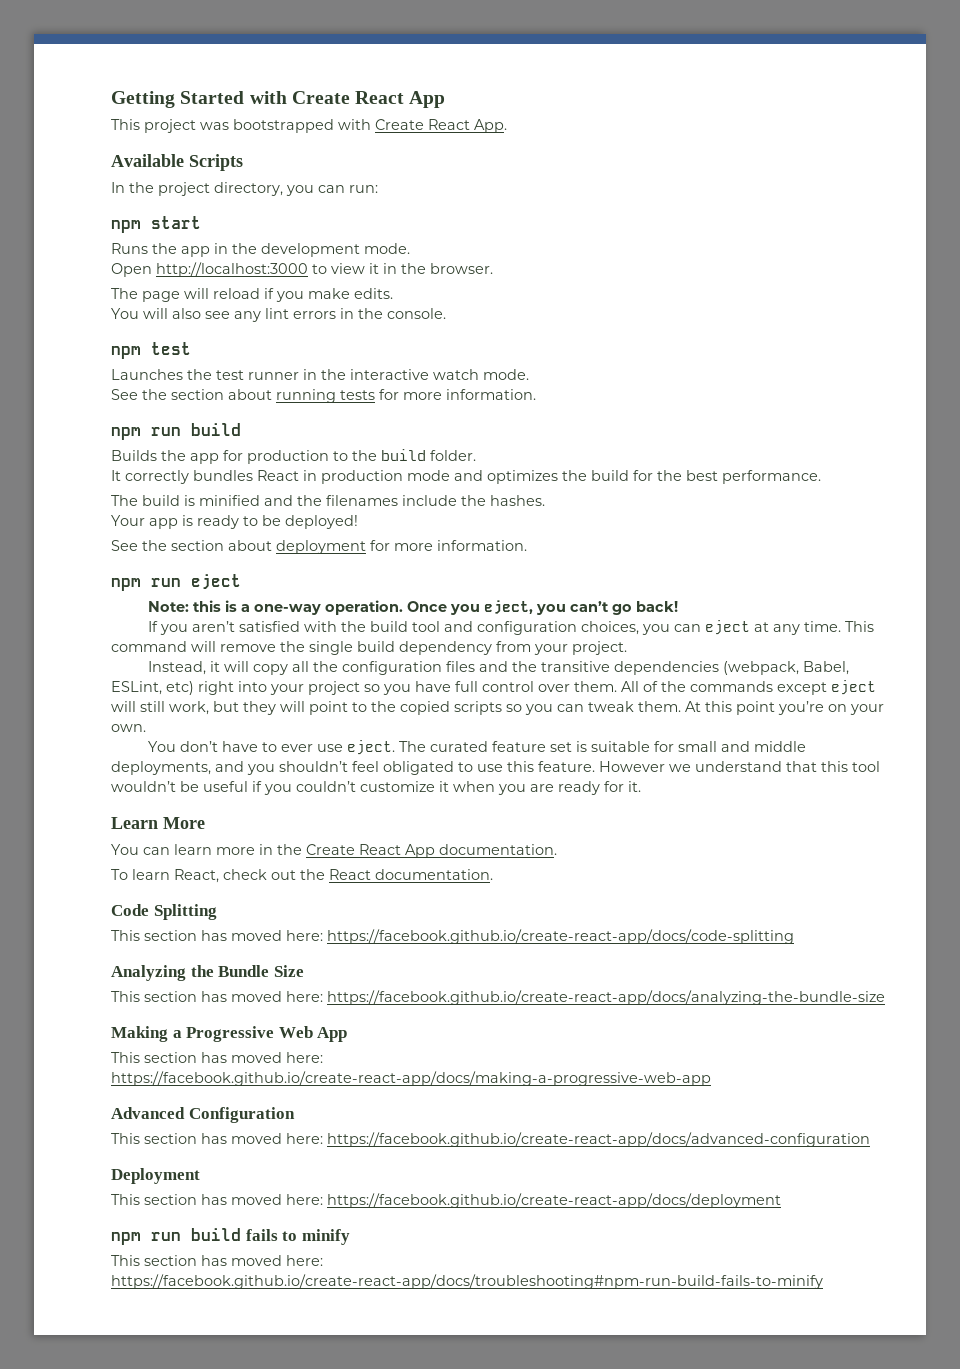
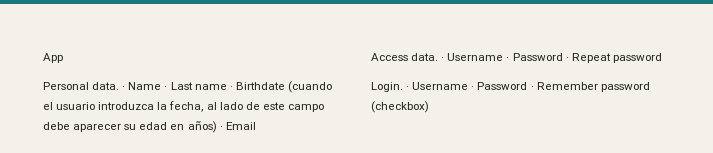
- Getting Started with Create React App
- This project was bootstrapped with Create React App.
- Available Scripts
- In the project directory, you can run:
- npm start
- Runs the app in the development mode.
- Open http://localhost:3000 to view it in the browser.
- The page will reload if you make edits.
- You will also see any lint errors in the console.
- npm test
- Launches the test runner in the interactive watch mode.
- See the section about running tests for more information.
- npm run build
- Builds the app for production to the build folder.
- It correctly bundles React in production mode and optimizes the build for the best performance.
- The build is minified and the filenames include the hashes.
- Your app is ready to be deployed!
- See the section about deployment for more information.
- npm run eject
- Note: this is a one-way operation. Once you eject, you can’t go back!
- If you aren’t satisfied with the build tool and configuration choices, you can eject at any time. This command will remove the single build dependency from your project.
- Instead, it will copy all the configuration files and the transitive dependencies (webpack, Babel, ESLint, etc) right into your project so you have full control over them. All of the commands except eject will still work, but they will point to the copied scripts so you can tweak them. At this point you’re on your own.
- You don’t have to ever use eject. The curated feature set is suitable for small and middle deployments, and you shouldn’t feel obligated to use this feature. However we understand that this tool wouldn’t be useful if you couldn’t customize it when you are ready for it.
- Learn More
- You can learn more in the Create React App documentation.
- To learn React, check out the React documentation.
- Code Splitting
- This section has moved here: https://facebook.github.io/create-react-app/docs/code-splitting
- Analyzing the Bundle Size
- This section has moved here: https://facebook.github.io/create-react-app/docs/analyzing-the-bundle-size
- Making a Progressive Web App
- This section has moved here: https://facebook.github.io/create-react-app/docs/making-a-progressive-web-app
- Advanced Configuration
- This section has moved here: https://facebook.github.io/create-react-app/docs/advanced-configuration
- Deployment
- This section has moved here: https://facebook.github.io/create-react-app/docs/deployment
- npm run build fails to minify
- This section has moved here: https://facebook.github.io/create-react-app/docs/troubleshooting#npm-run-build-fails-to-minify
+ App
+ Personal data. · Name · Last name · Birthdate (cuando el usuario introduzca la fecha, al lado de este campo debe aparecer su edad en años) · Email
+ Access data. · Username · Password · Repeat password
+ Login. · Username · Password · Remember password (checkbox)

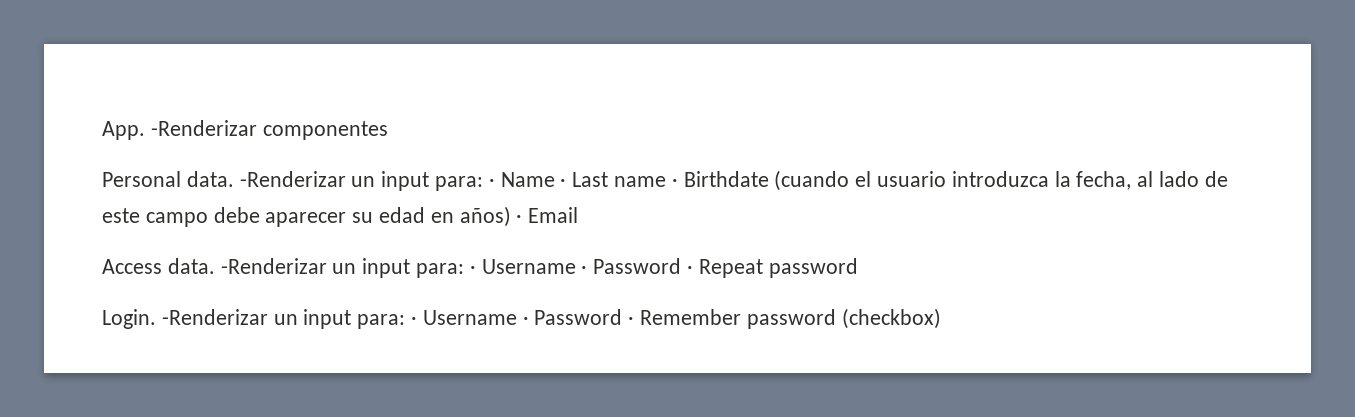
- App
+ App. -Renderizar componentes
- · Name · Last name · Birthdate (cuando el usuario introduzca la fecha, al lado de este campo debe aparecer su edad en años) · Email
+ -Renderizar un input para: · Name · Last name · Birthdate (cuando el usuario introduzca la fecha, al lado de este campo debe aparecer su edad en años) · Email
- · Username · Password · Repeat password
+ -Renderizar un input para: · Username · Password · Repeat password
- · Username · Password · Remember password (checkbox)
+ -Renderizar un input para: · Username · Password · Remember password (checkbox)

